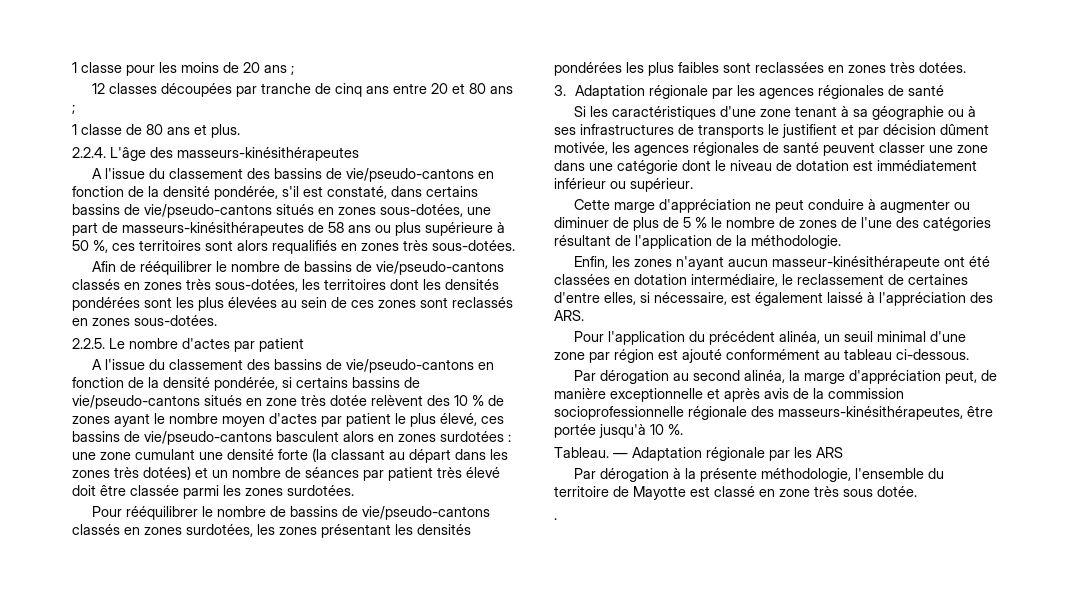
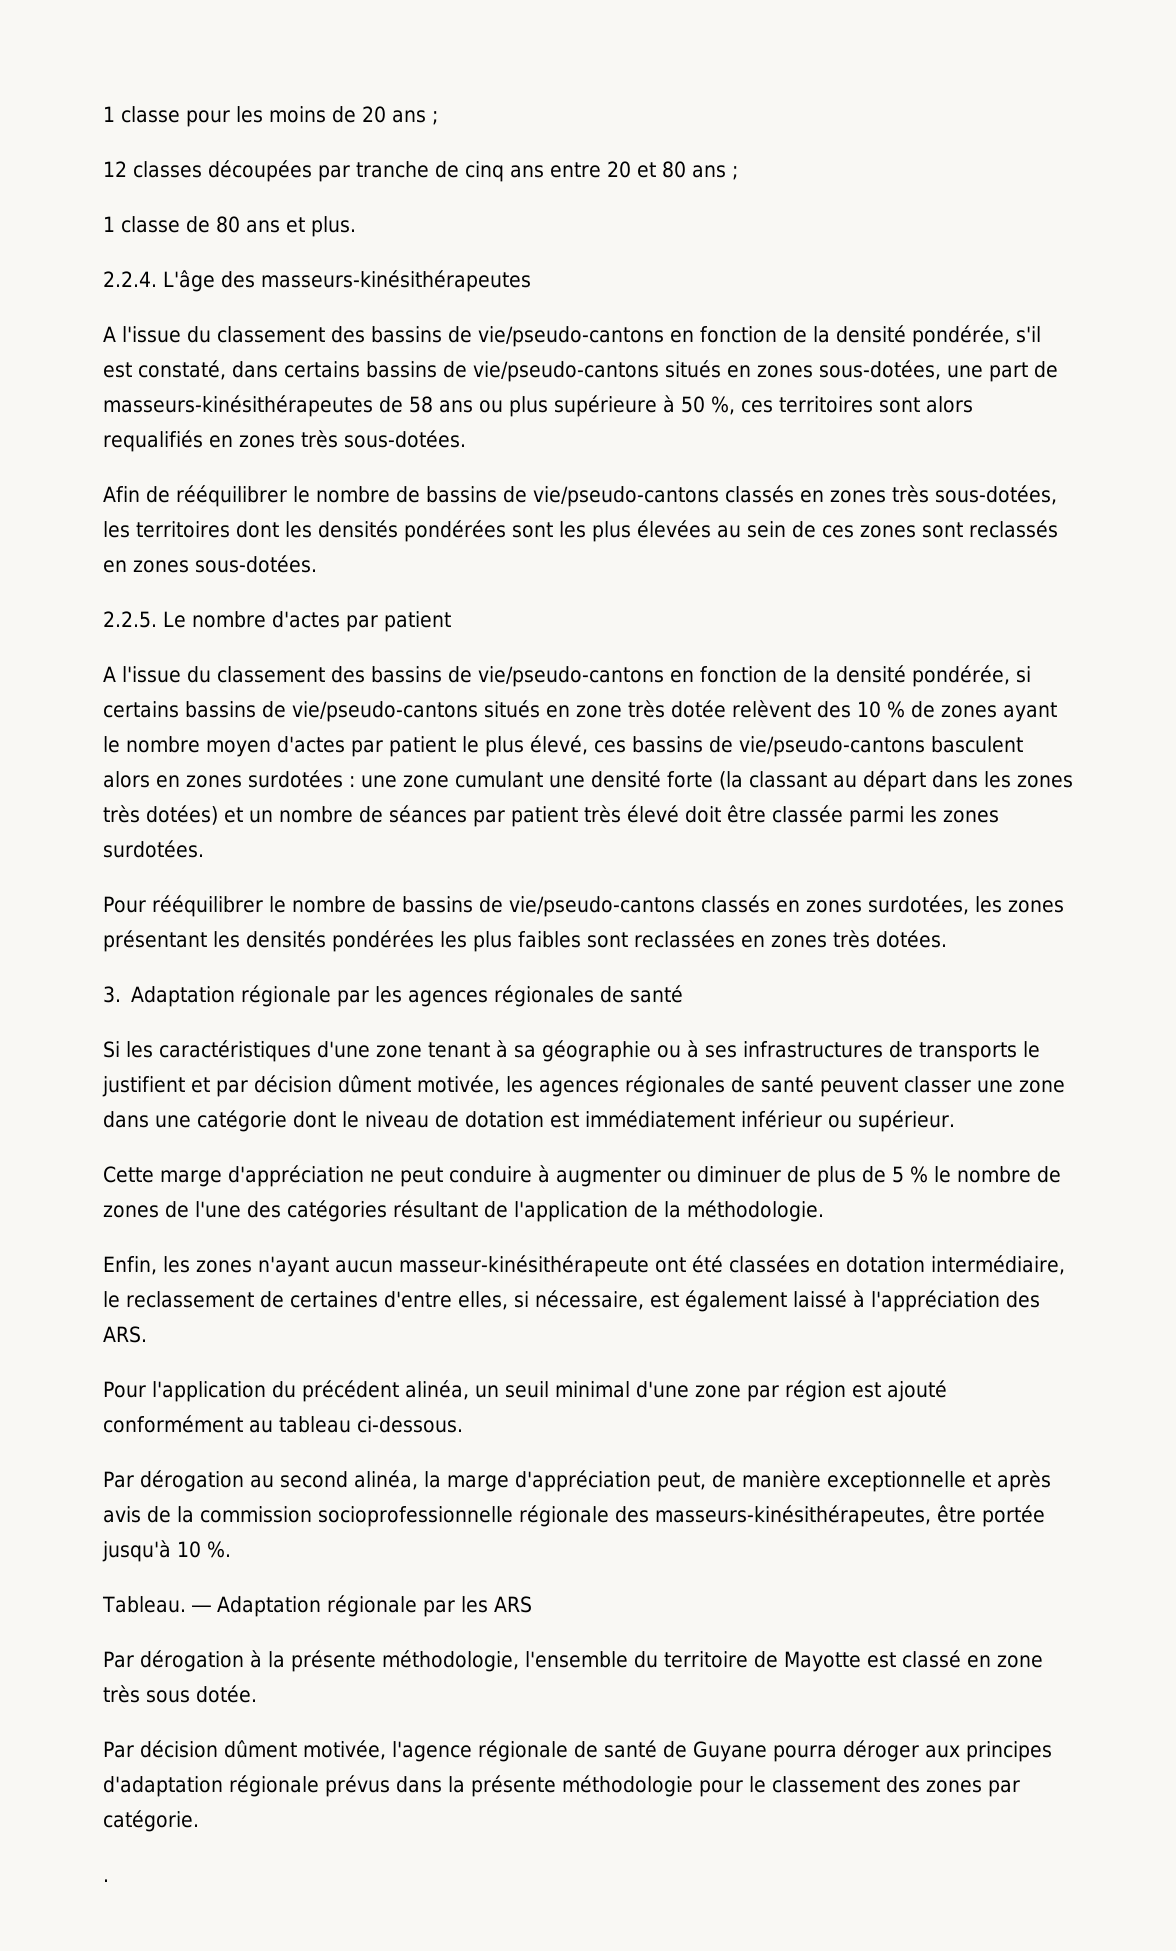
+ Par décision dûment motivée, l'agence régionale de santé de Guyane pourra déroger aux principes d'adaptation régionale prévus dans la présente méthodologie pour le classement des zones par catégorie.

